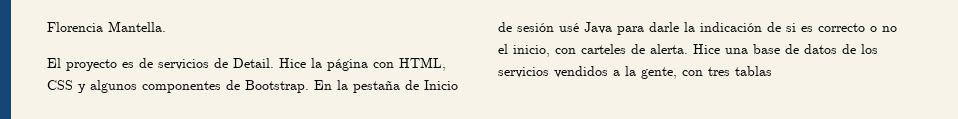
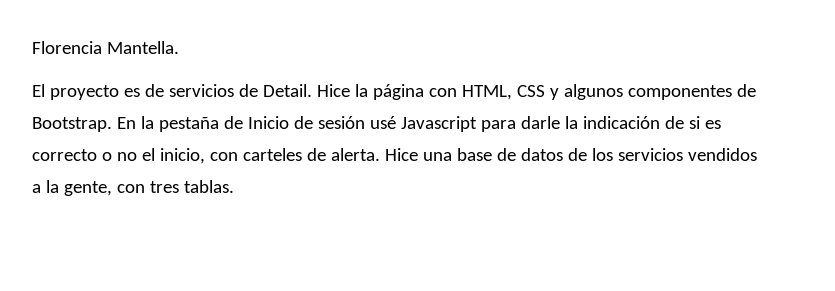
- En la pestaña de Inicio de sesión usé Java para darle la indicación de si es correcto o no el inicio, con carteles de alerta.
+ En la pestaña de Inicio de sesión usé Javascript para darle la indicación de si es correcto o no el inicio, con carteles de alerta.
- Hice una base de datos de los servicios vendidos a la gente, con tres tablas
+ Hice una base de datos de los servicios vendidos a la gente, con tres tablas.

